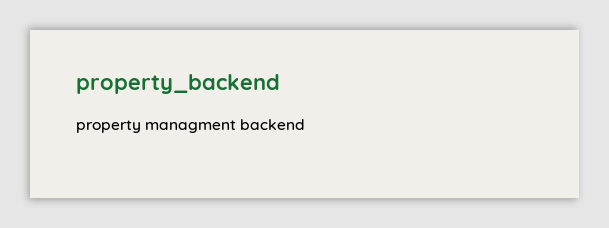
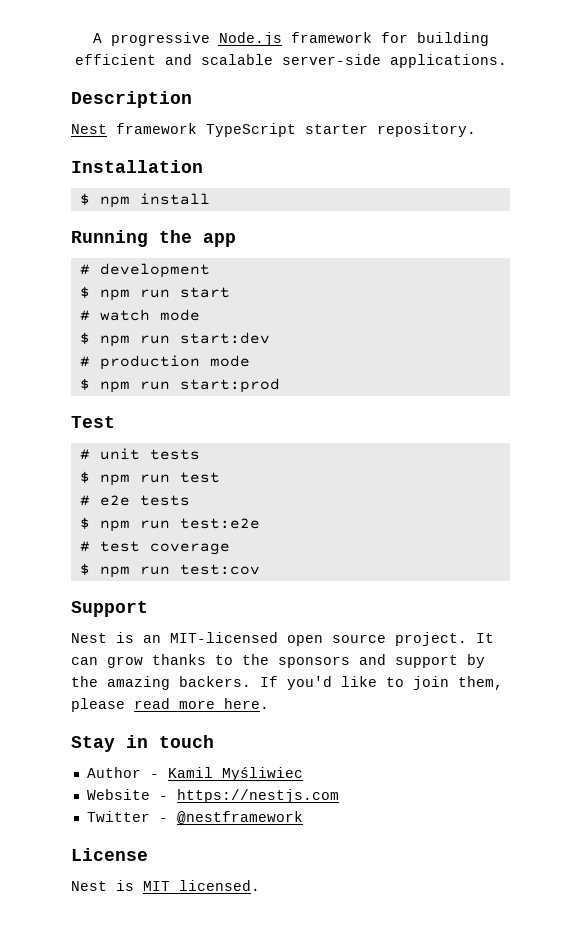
- property_backend
- property managment backend
+ A progressive Node.js framework for building efficient and scalable server-side applications.
+ Description
+ Nest framework TypeScript starter repository.
+ Installation
+ $ npm install
+ Running the app
+ # development
+ $ npm run start
+ # watch mode
+ $ npm run start:dev
+ # production mode
+ $ npm run start:prod
+ Test
+ # unit tests
+ $ npm run test
+ # e2e tests
+ $ npm run test:e2e
+ # test coverage
+ $ npm run test:cov
+ Support
+ Nest is an MIT-licensed open source project. It can grow thanks to the sponsors and support by the amazing backers. If you'd like to join them, please read more here.
+ Stay in touch
+ Author - Kamil Myśliwiec
+ Website - https://nestjs.com
+ Twitter - @nestframework
+ License
+ Nest is MIT licensed.

